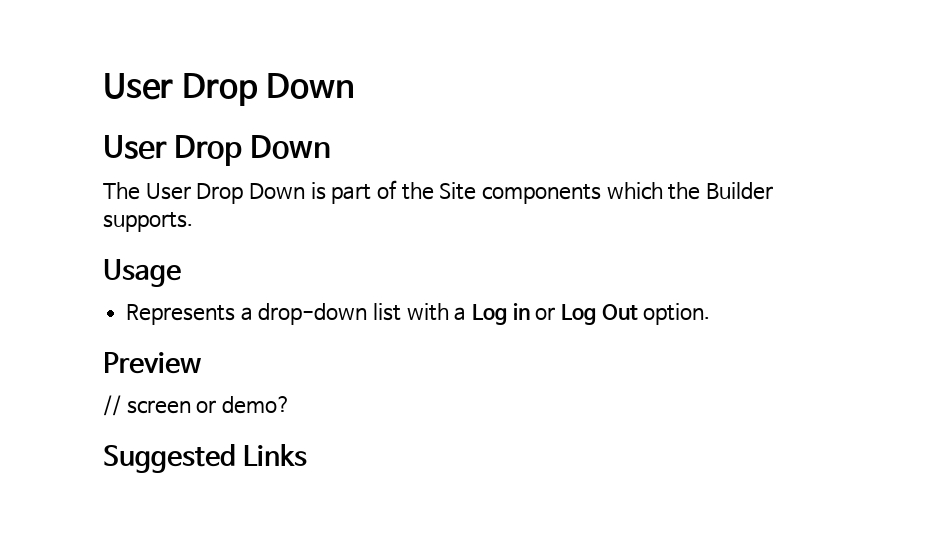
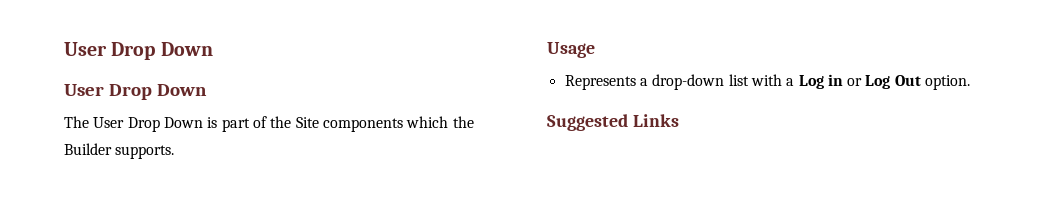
- Preview
- // screen or demo?

